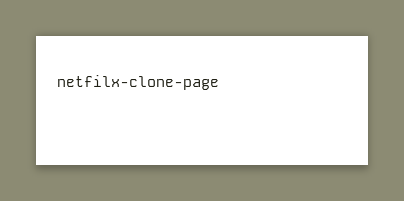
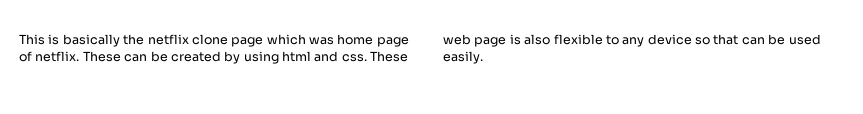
- netfilx-clone-page
+ This is basically the netflix clone page which was home page of netflix. These can be created by using html and css. These web page is also flexible to any device so that can be used easily.

